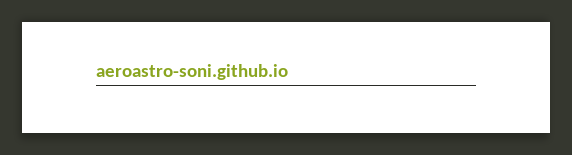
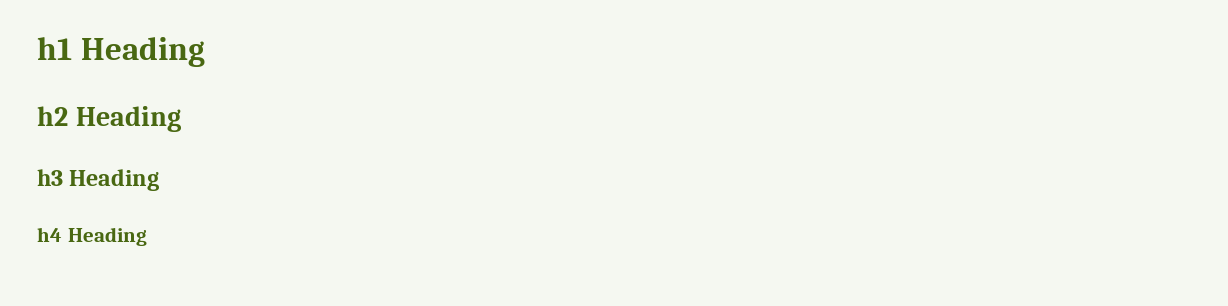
- aeroastro-soni.github.io
+ h1 Heading
+ h2 Heading
+ h3 Heading
+ h4 Heading

